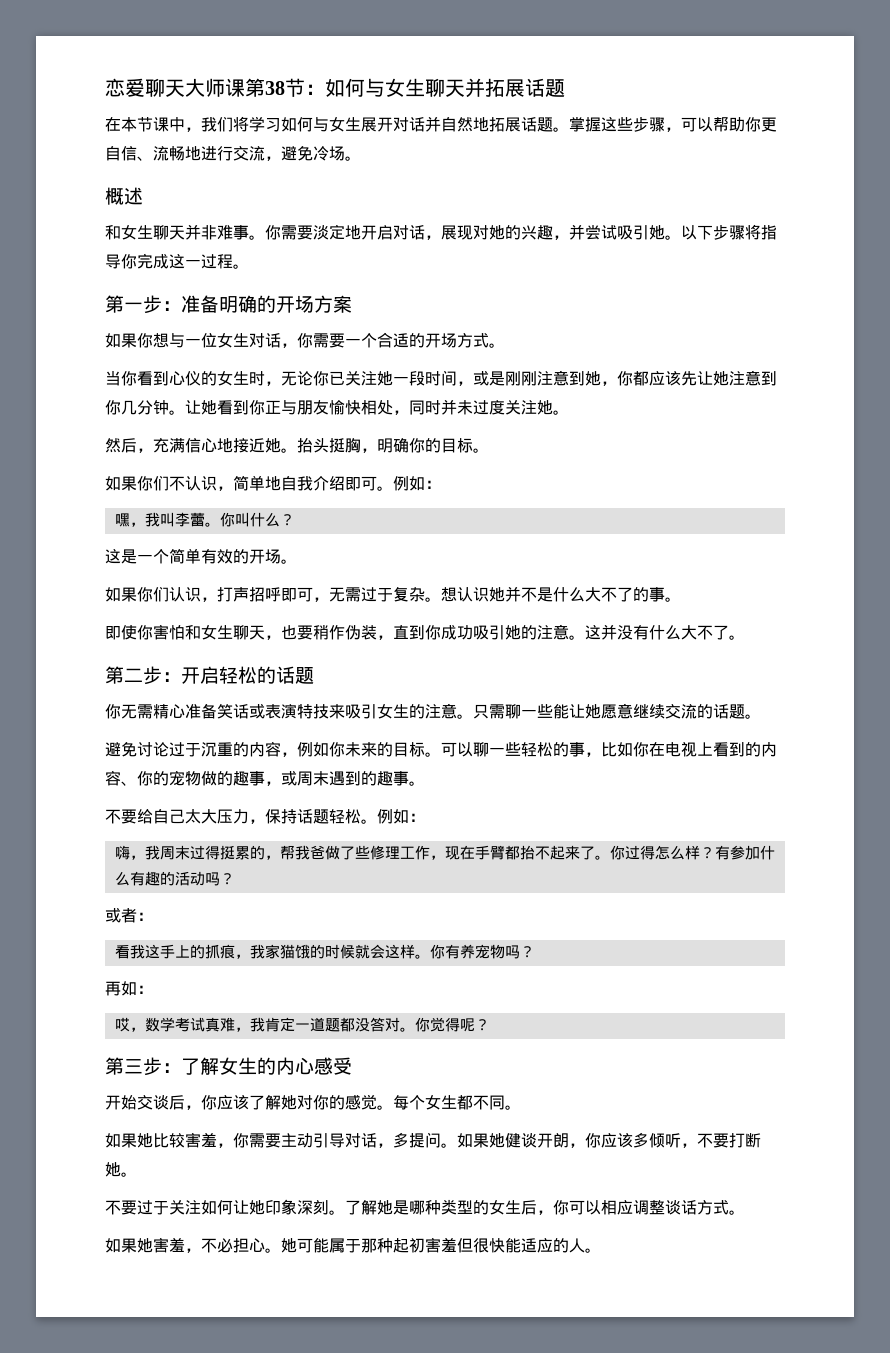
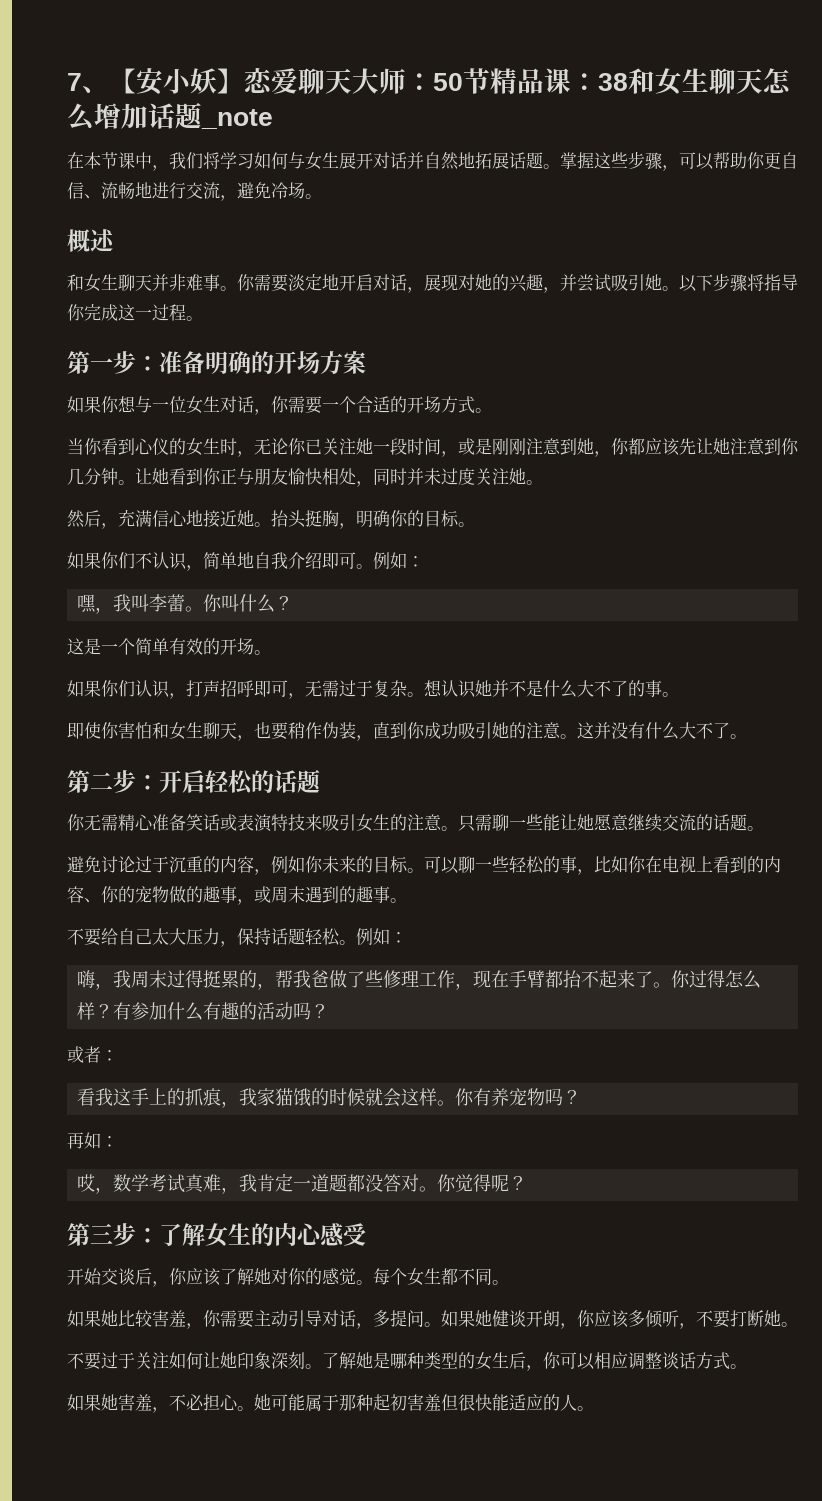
- 恋爱聊天大师课第38节：如何与女生聊天并拓展话题
+ 7、【安小妖】恋爱聊天大师：50节精品课：38和女生聊天怎么增加话题_note

